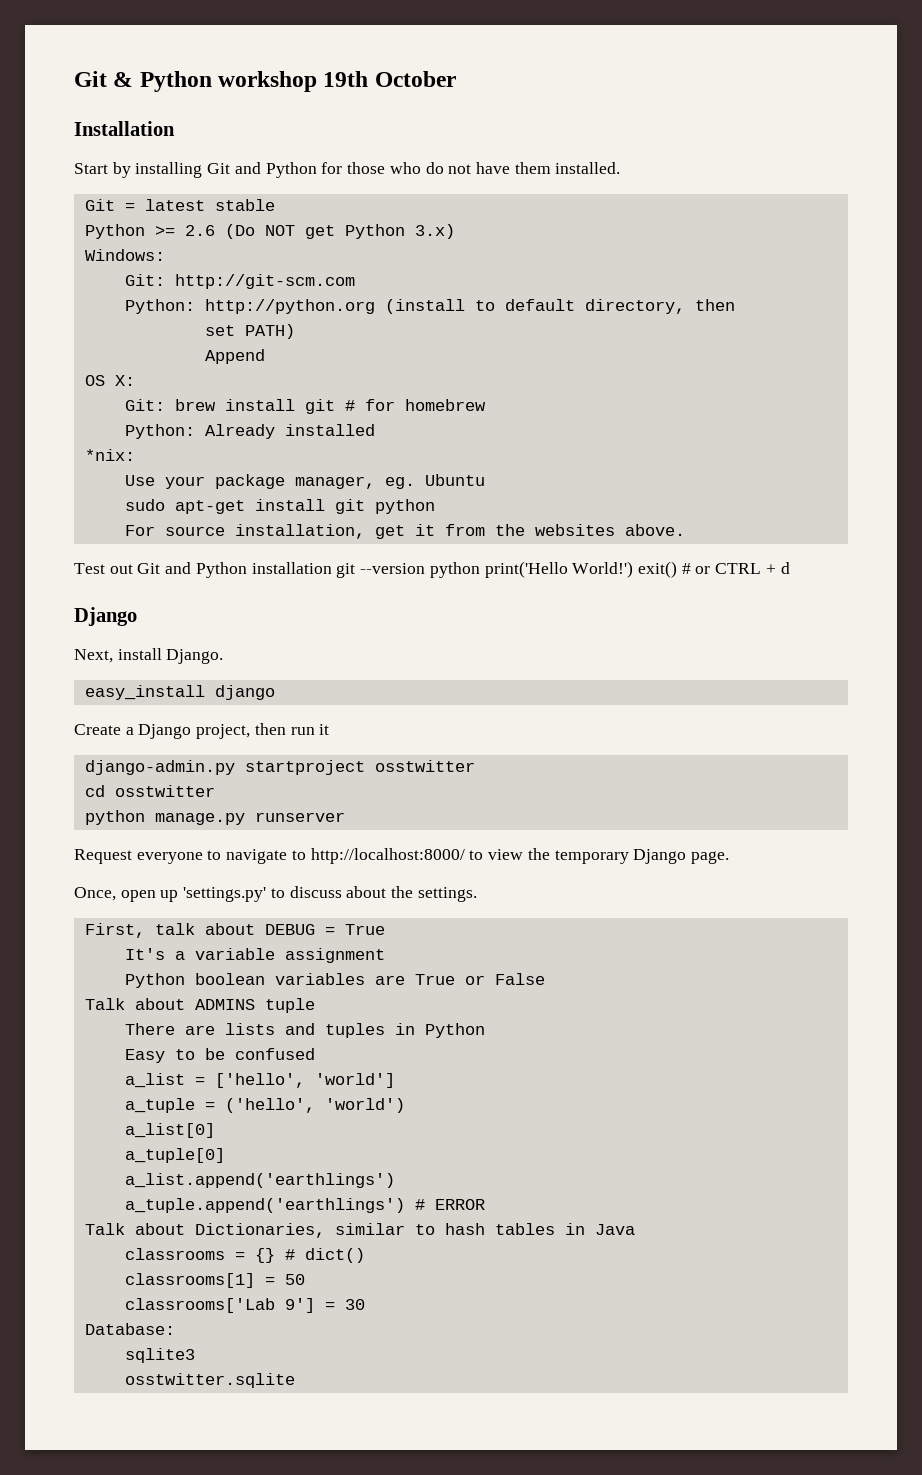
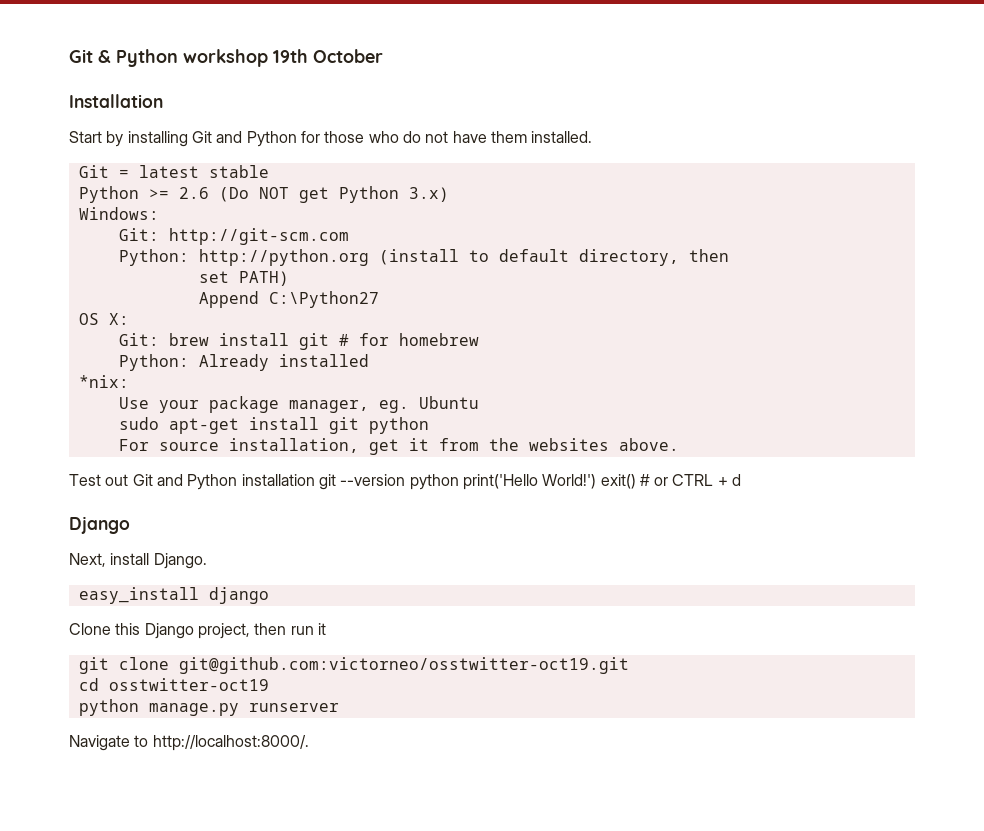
- Append
+ Append C:\Python27
- Create a Django project, then run it
+ Clone this Django project, then run it
- django-admin.py startproject osstwitter
+ git clone git@github.com:victorneo/osstwitter-oct19.git
- cd osstwitter
+ cd osstwitter-oct19
- Request everyone to navigate to http://localhost:8000/ to view the temporary Django page.
- Once, open up 'settings.py' to discuss about the settings.
- First, talk about DEBUG = True
- It's a variable assignment
- Python boolean variables are True or False
- Talk about ADMINS tuple
- There are lists and tuples in Python
- Easy to be confused
- a_list = ['hello', 'world']
- a_tuple = ('hello', 'world')
- a_list[0]
- a_tuple[0]
- a_list.append('earthlings')
- a_tuple.append('earthlings') # ERROR
- Talk about Dictionaries, similar to hash tables in Java
- classrooms = {} # dict()
- classrooms[1] = 50
- classrooms['Lab 9'] = 30
- Database:
- sqlite3
- osstwitter.sqlite
+ Navigate to http://localhost:8000/.

